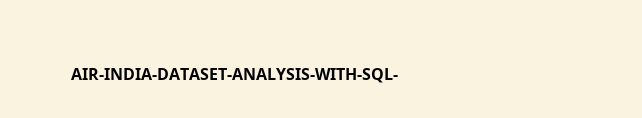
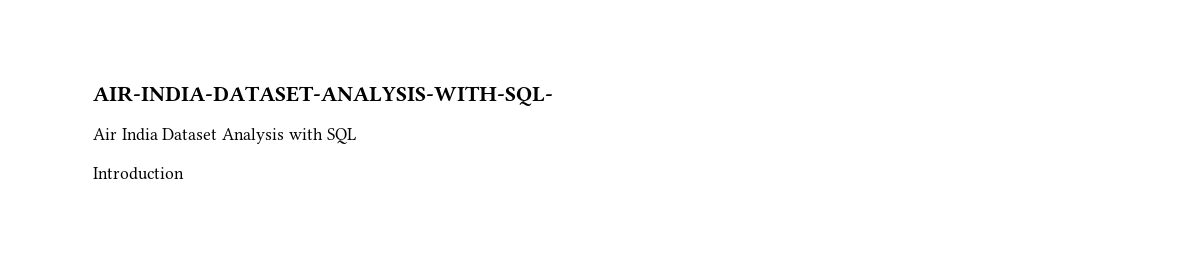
+ Air India Dataset Analysis with SQL
+ Introduction

